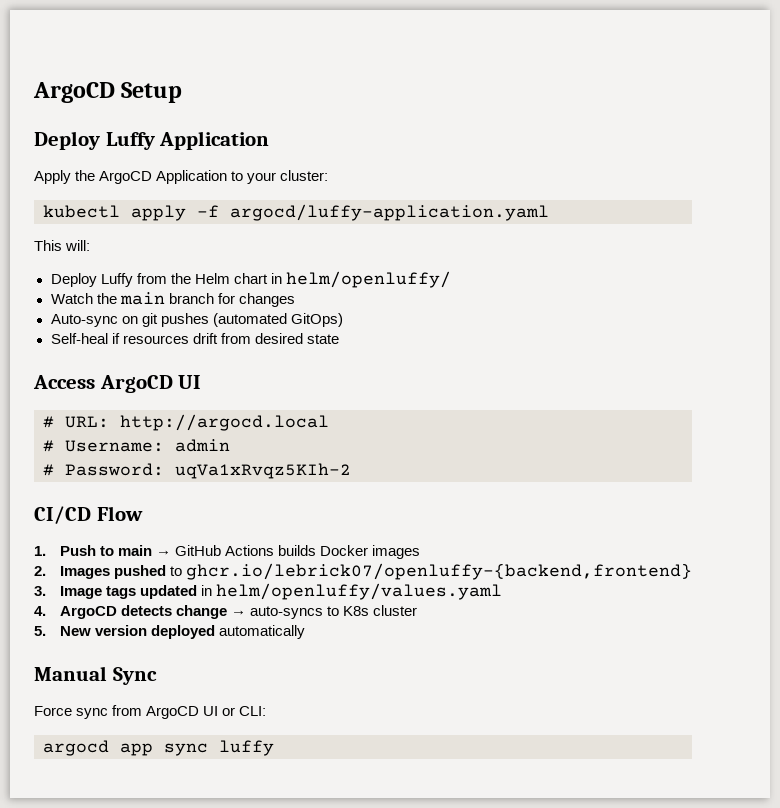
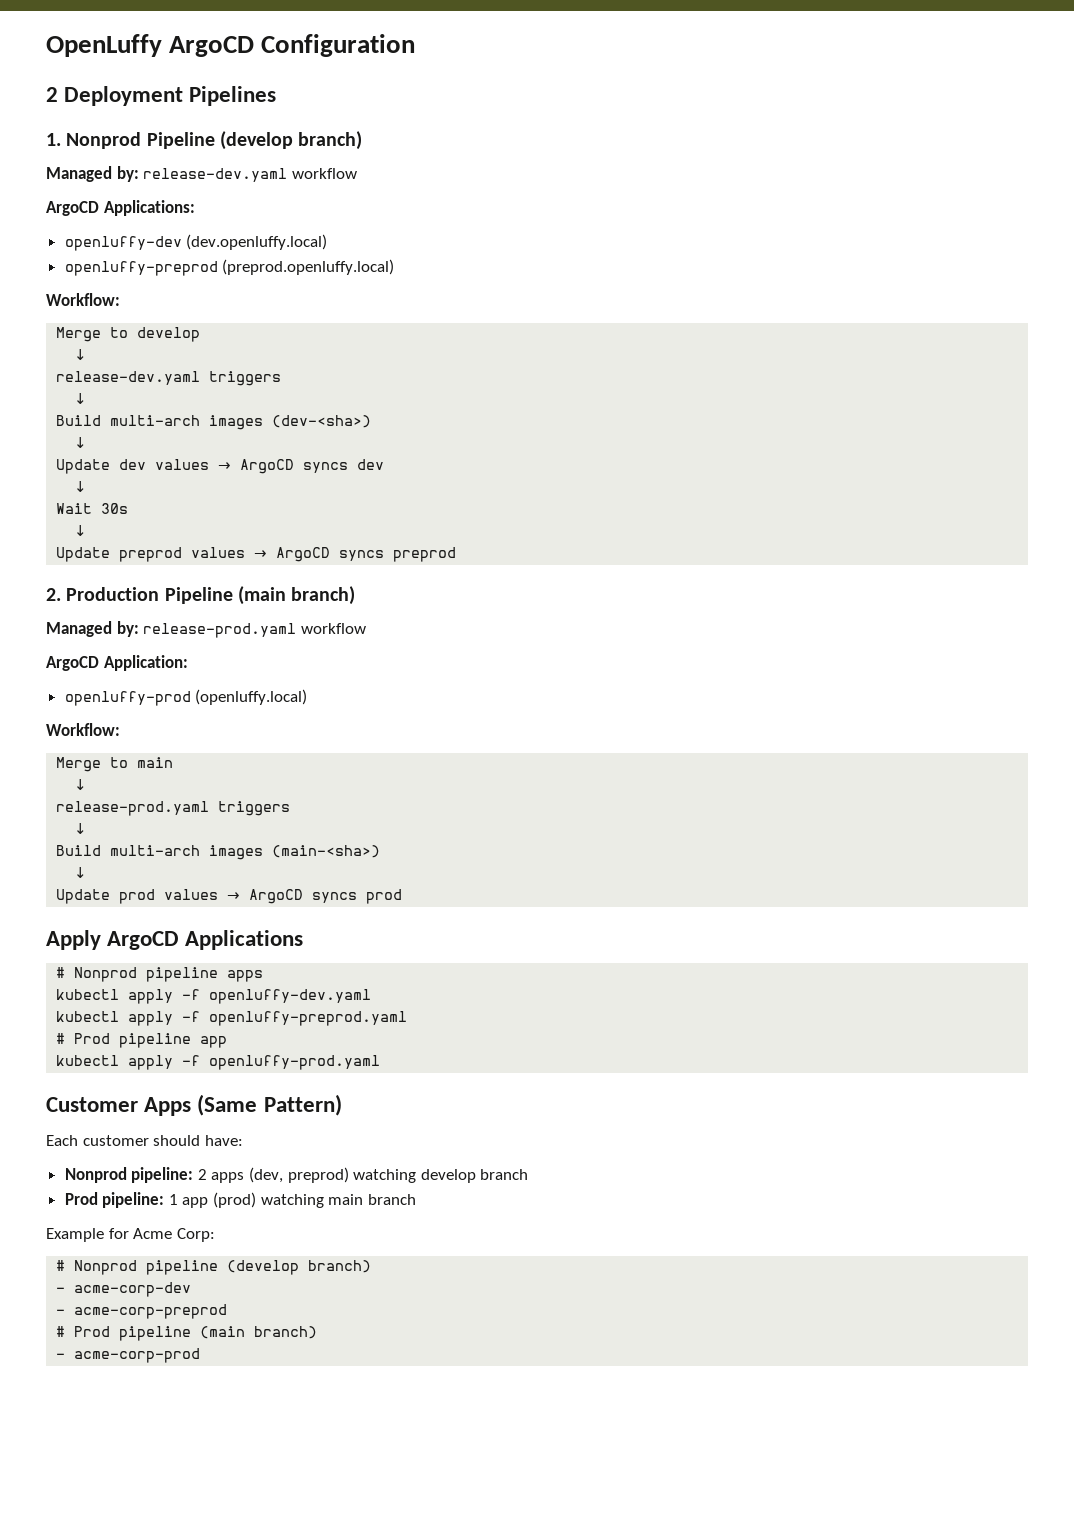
- ArgoCD Setup
- Deploy Luffy Application
- Apply the ArgoCD Application to your cluster:
- kubectl apply -f argocd/luffy-application.yaml
- This will:
- Deploy Luffy from the Helm chart in helm/openluffy/
- Watch the main branch for changes
- Auto-sync on git pushes (automated GitOps)
- Self-heal if resources drift from desired state
- Access ArgoCD UI
- # URL: http://argocd.local
- # Username: admin
- # Password: uqVa1xRvqz5KIh-2
- CI/CD Flow
- 1. Push to main → GitHub Actions builds Docker images
- 2. Images pushed to ghcr.io/lebrick07/openluffy-{backend,frontend}
- 3. Image tags updated in helm/openluffy/values.yaml
- 4. ArgoCD detects change → auto-syncs to K8s cluster
- 5. New version deployed automatically
- Manual Sync
- Force sync from ArgoCD UI or CLI:
- argocd app sync luffy
+ OpenLuffy ArgoCD Configuration
+ 2 Deployment Pipelines
+ 1. Nonprod Pipeline (develop branch)
+ Managed by: release-dev.yaml workflow
+ ArgoCD Applications:
+ openluffy-dev (dev.openluffy.local)
+ openluffy-preprod (preprod.openluffy.local)
+ Workflow:
+ Merge to develop
+ ↓
+ release-dev.yaml triggers
+ ↓
+ Build multi-arch images (dev-<sha>)
+ ↓
+ Update dev values → ArgoCD syncs dev
+ ↓
+ Wait 30s
+ ↓
+ Update preprod values → ArgoCD syncs preprod
+ 2. Production Pipeline (main branch)
+ Managed by: release-prod.yaml workflow
+ ArgoCD Application:
+ openluffy-prod (openluffy.local)
+ Workflow:
+ Merge to main
+ ↓
+ release-prod.yaml triggers
+ ↓
+ Build multi-arch images (main-<sha>)
+ ↓
+ Update prod values → ArgoCD syncs prod
+ Apply ArgoCD Applications
+ # Nonprod pipeline apps
+ kubectl apply -f openluffy-dev.yaml
+ kubectl apply -f openluffy-preprod.yaml
+ # Prod pipeline app
+ kubectl apply -f openluffy-prod.yaml
+ Customer Apps (Same Pattern)
+ Each customer should have:
+ Nonprod pipeline: 2 apps (dev, preprod) watching develop branch
+ Prod pipeline: 1 app (prod) watching main branch
+ Example for Acme Corp:
+ # Nonprod pipeline (develop branch)
+ - acme-corp-dev
+ - acme-corp-preprod
+ # Prod pipeline (main branch)
+ - acme-corp-prod

